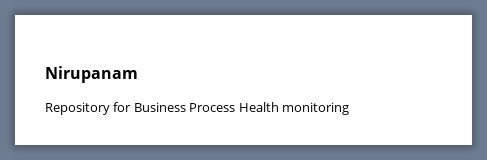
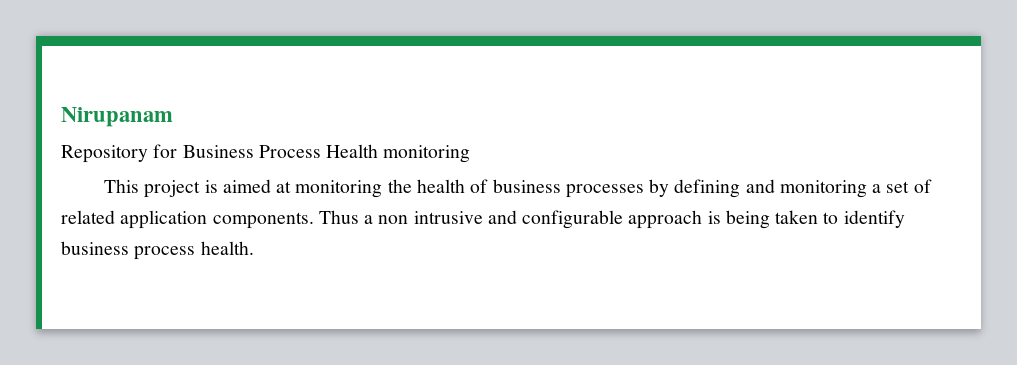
+ This project is aimed at monitoring the health of business processes by defining and monitoring a set of related application components. Thus a non intrusive and configurable approach is being taken to identify business process health.

